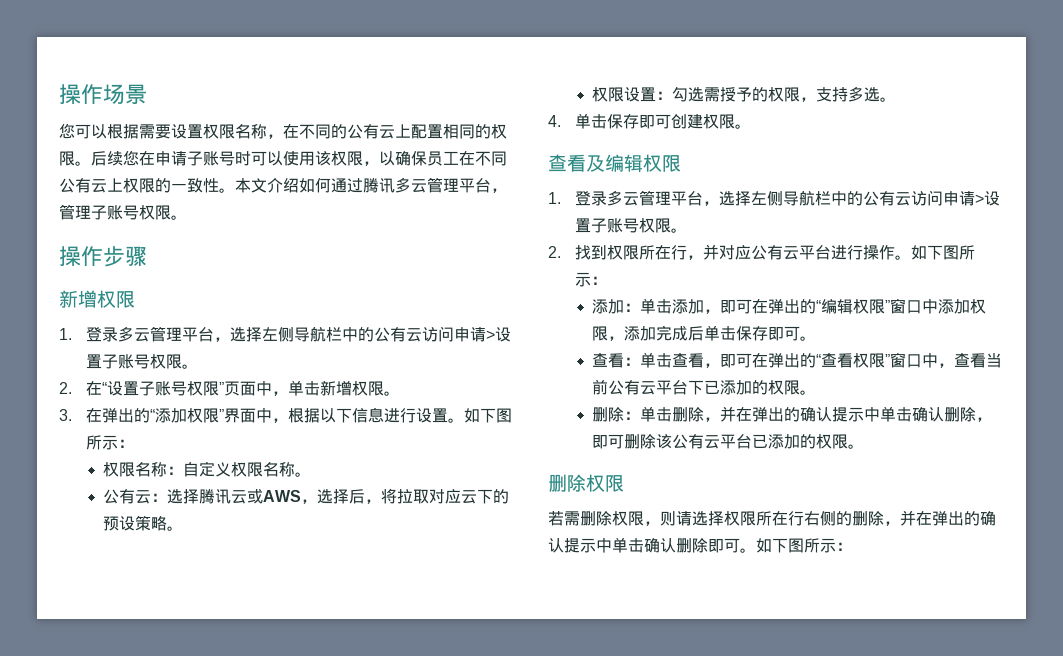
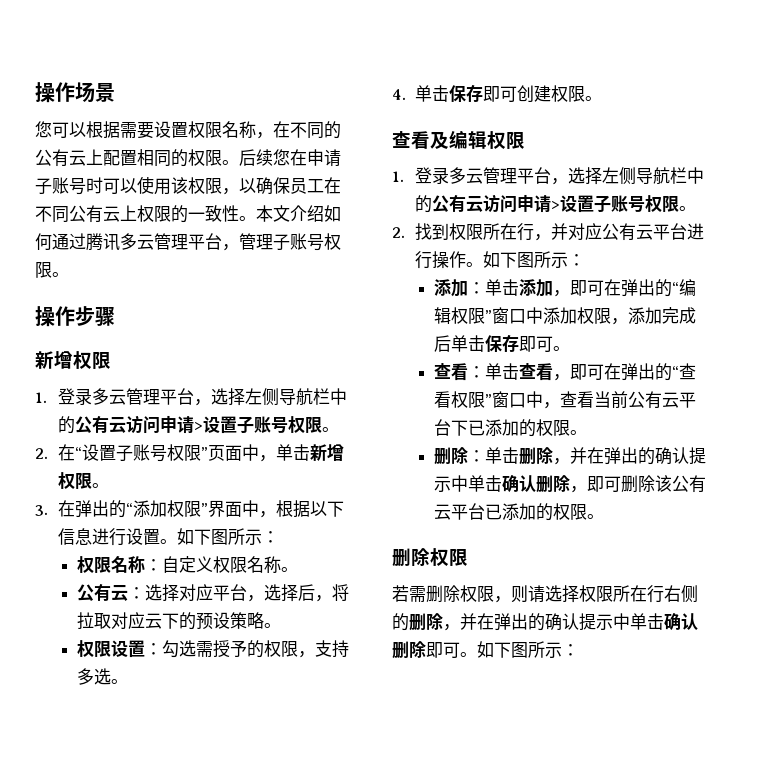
- 公有云：选择腾讯云或AWS，选择后，将拉取对应云下的预设策略。
+ 公有云：选择对应平台，选择后，将拉取对应云下的预设策略。

